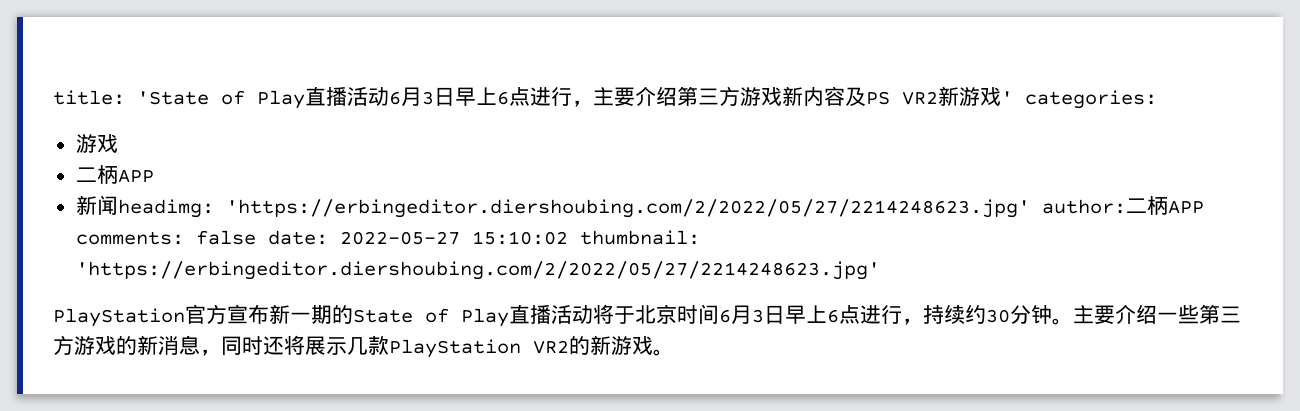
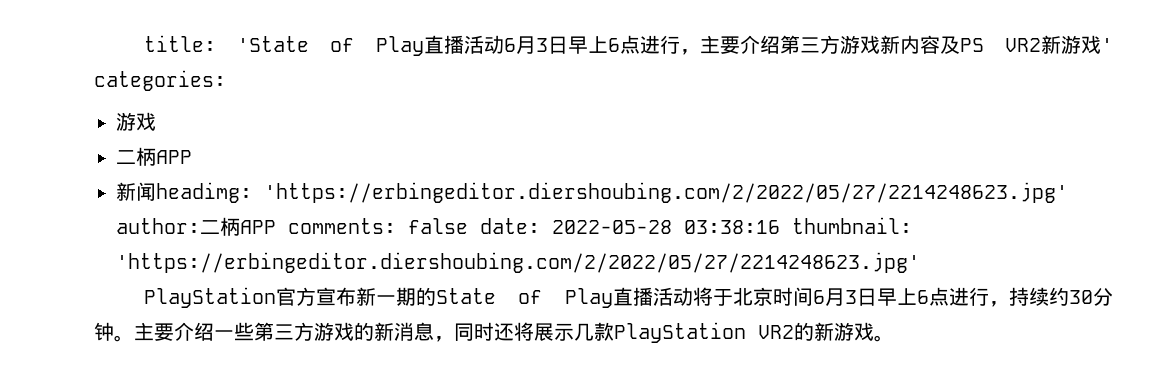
- 新闻headimg: 'https://erbingeditor.diershoubing.com/2/2022/05/27/2214248623.jpg' author:二柄APP comments: false date: 2022-05-27 15:10:02 thumbnail: 'https://erbingeditor.diershoubing.com/2/2022/05/27/2214248623.jpg'
+ 新闻headimg: 'https://erbingeditor.diershoubing.com/2/2022/05/27/2214248623.jpg' author:二柄APP comments: false date: 2022-05-28 03:38:16 thumbnail: 'https://erbingeditor.diershoubing.com/2/2022/05/27/2214248623.jpg'

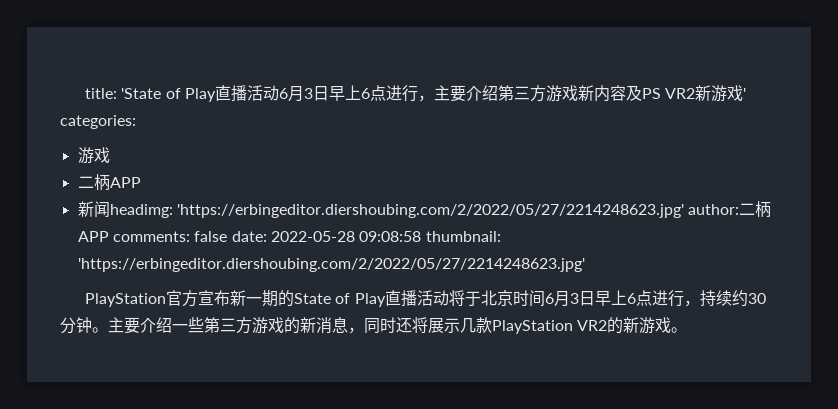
- 新闻headimg: 'https://erbingeditor.diershoubing.com/2/2022/05/27/2214248623.jpg' author:二柄APP comments: false date: 2022-05-28 03:38:16 thumbnail: 'https://erbingeditor.diershoubing.com/2/2022/05/27/2214248623.jpg'
+ 新闻headimg: 'https://erbingeditor.diershoubing.com/2/2022/05/27/2214248623.jpg' author:二柄APP comments: false date: 2022-05-28 09:08:58 thumbnail: 'https://erbingeditor.diershoubing.com/2/2022/05/27/2214248623.jpg'

